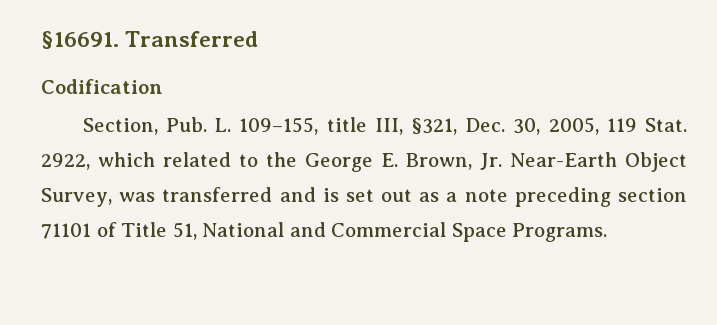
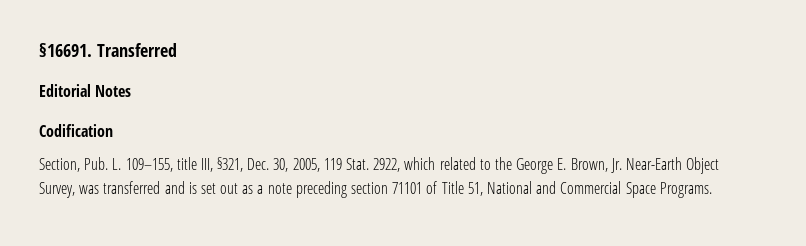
+ Editorial Notes

